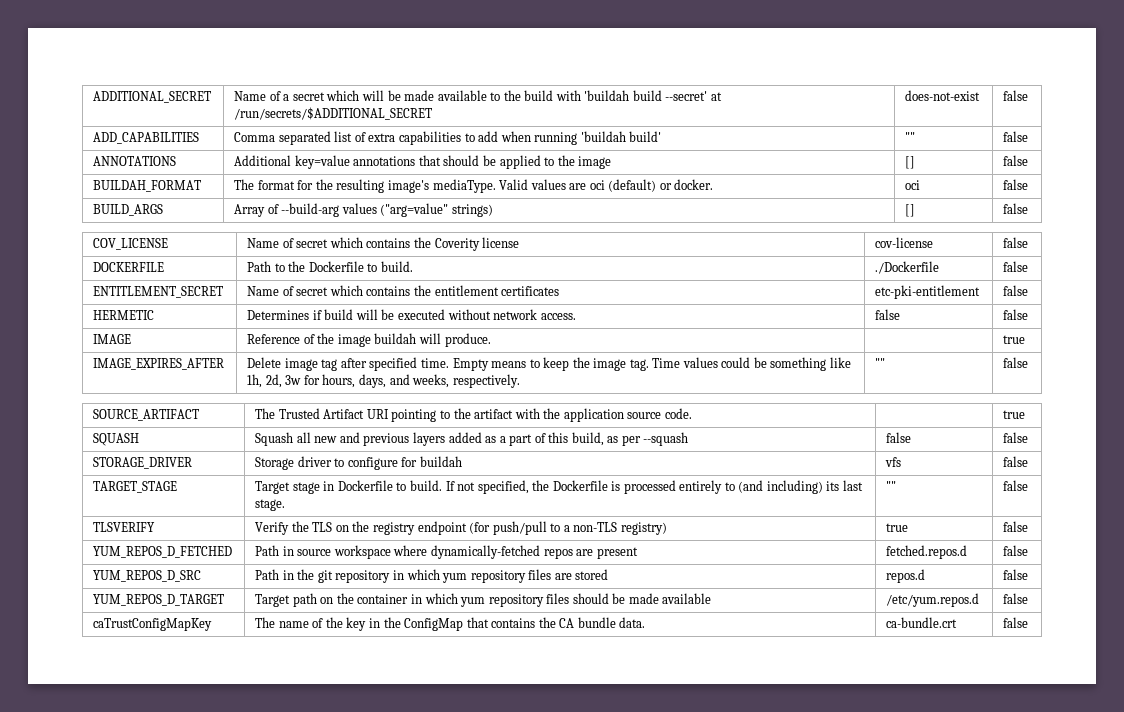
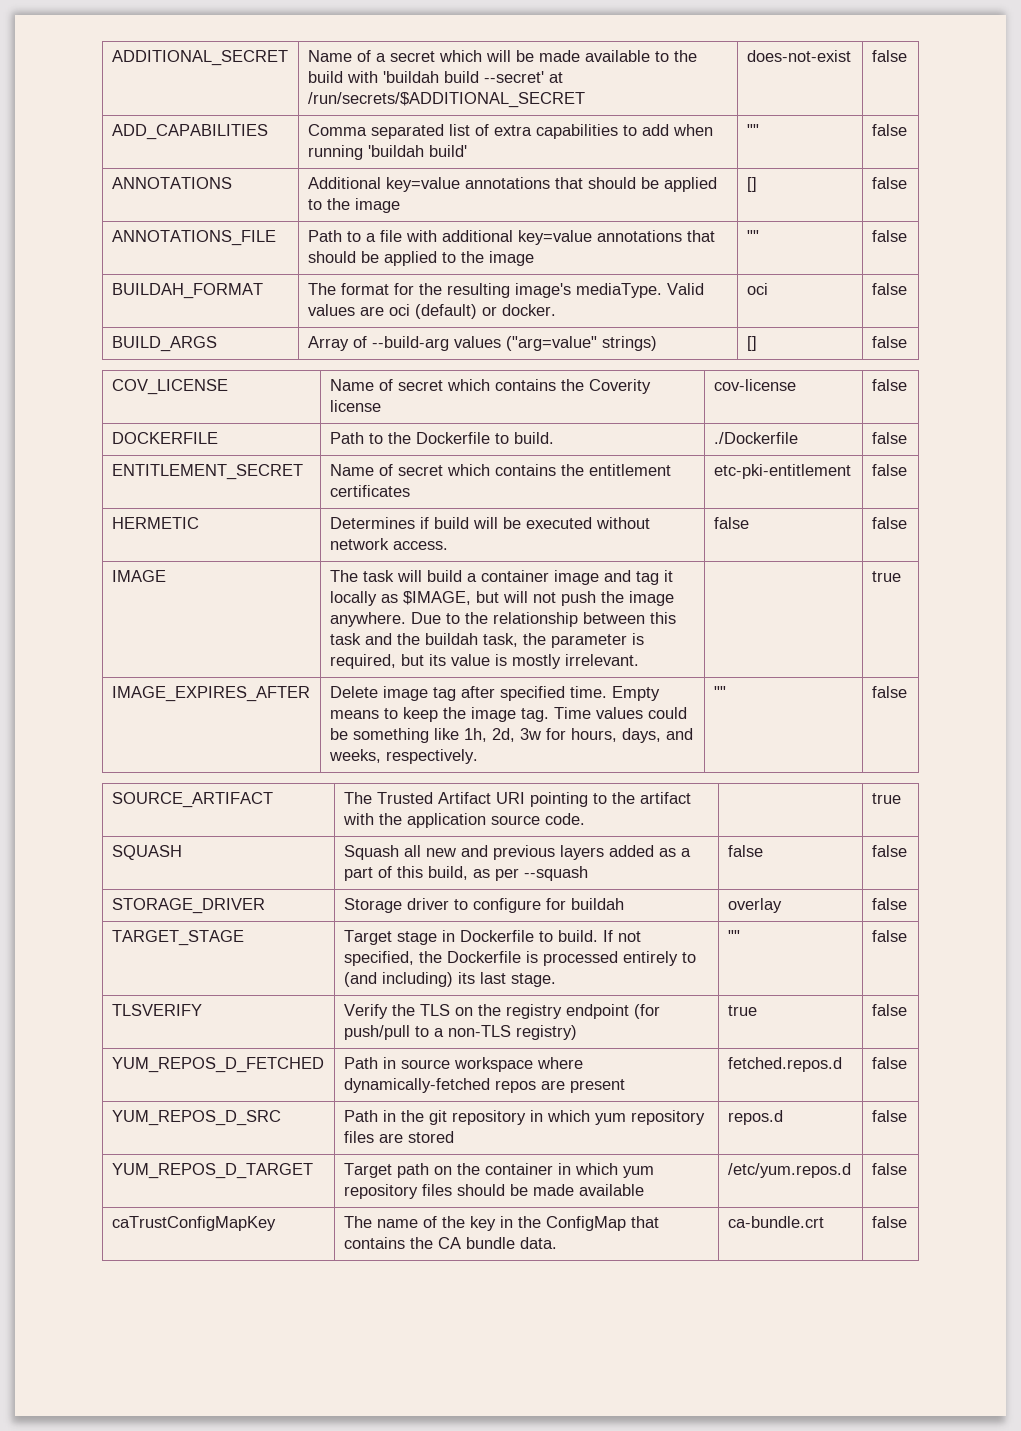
+ ANNOTATIONS_FILE | Path to a file with additional key=value annotations that should be applied to the image | "" | false
- Reference of the image buildah will produce.
+ The task will build a container image and tag it locally as $IMAGE, but will not push the image anywhere. Due to the relationship between this task and the buildah task, the parameter is required, but its value is mostly irrelevant.
- STORAGE_DRIVER | Storage driver to configure for buildah | vfs | false
+ STORAGE_DRIVER | Storage driver to configure for buildah | overlay | false

